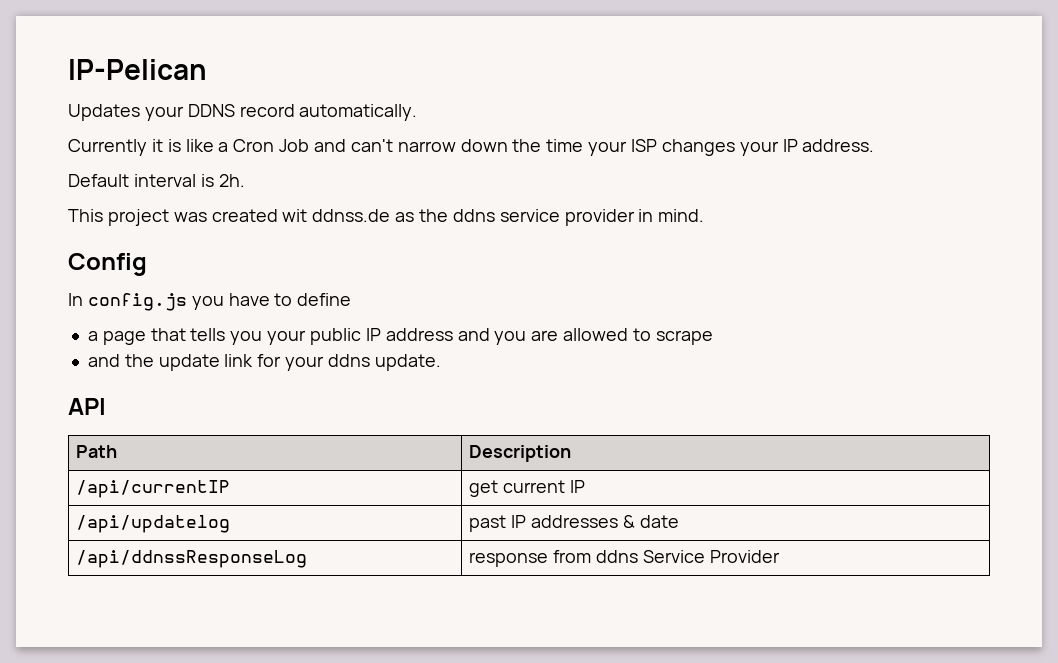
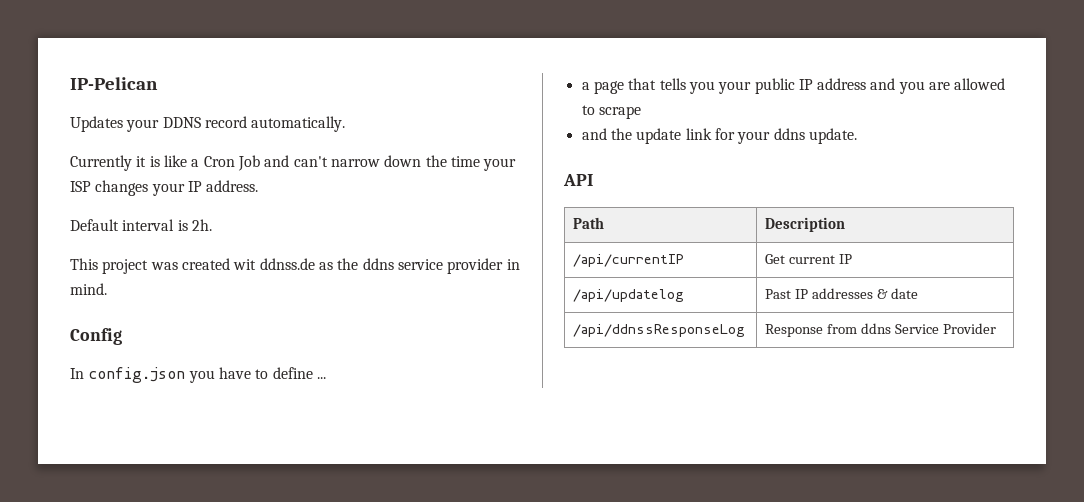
- In config.js you have to define
+ In config.json you have to define ...
- /api/currentIP | get current IP
+ /api/currentIP | Get current IP
- /api/updatelog | past IP addresses & date
+ /api/updatelog | Past IP addresses & date
- /api/ddnssResponseLog | response from ddns Service Provider
+ /api/ddnssResponseLog | Response from ddns Service Provider

